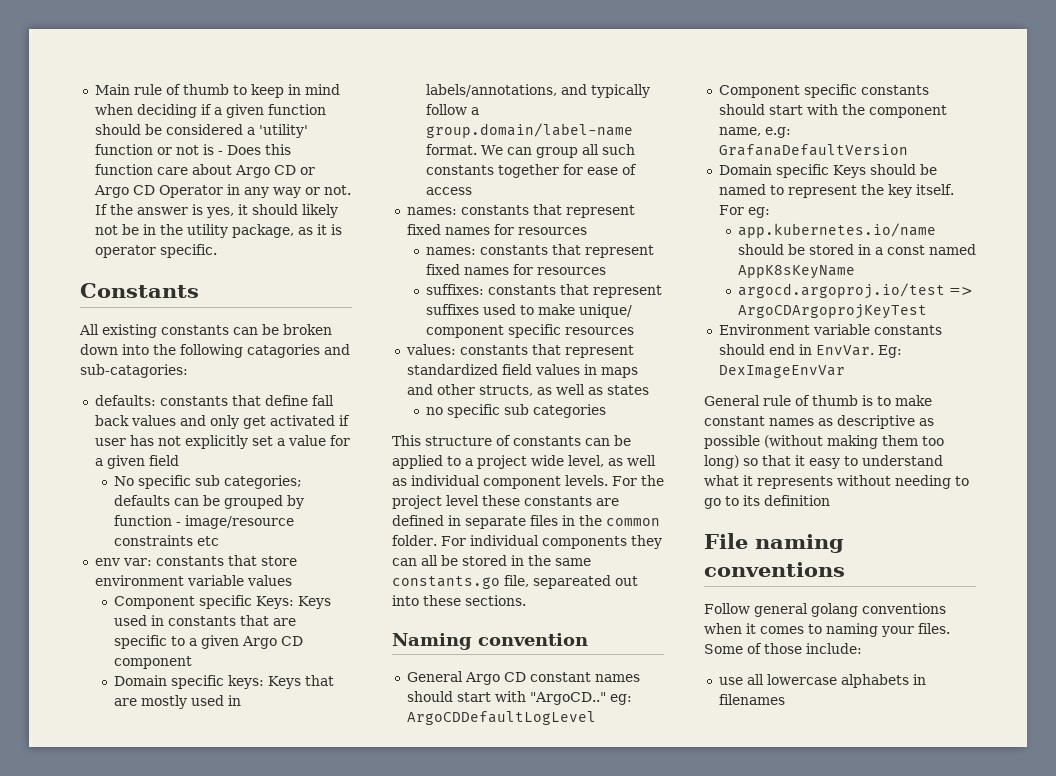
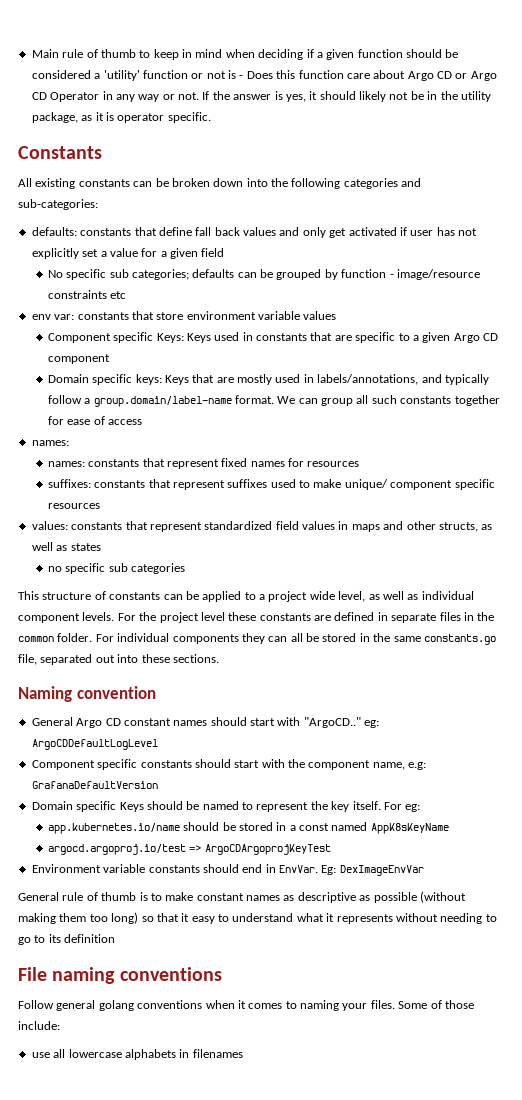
- All existing constants can be broken down into the following catagories and sub-catagories:
+ All existing constants can be broken down into the following categories and sub-categories:
  We can group all such constants together for ease of access
- names: constants that represent fixed names for resources
+ names:
- For individual components they can all be stored in the same constants.go file, separeated out into these sections.
+ For individual components they can all be stored in the same constants.go file, separated out into these sections.

